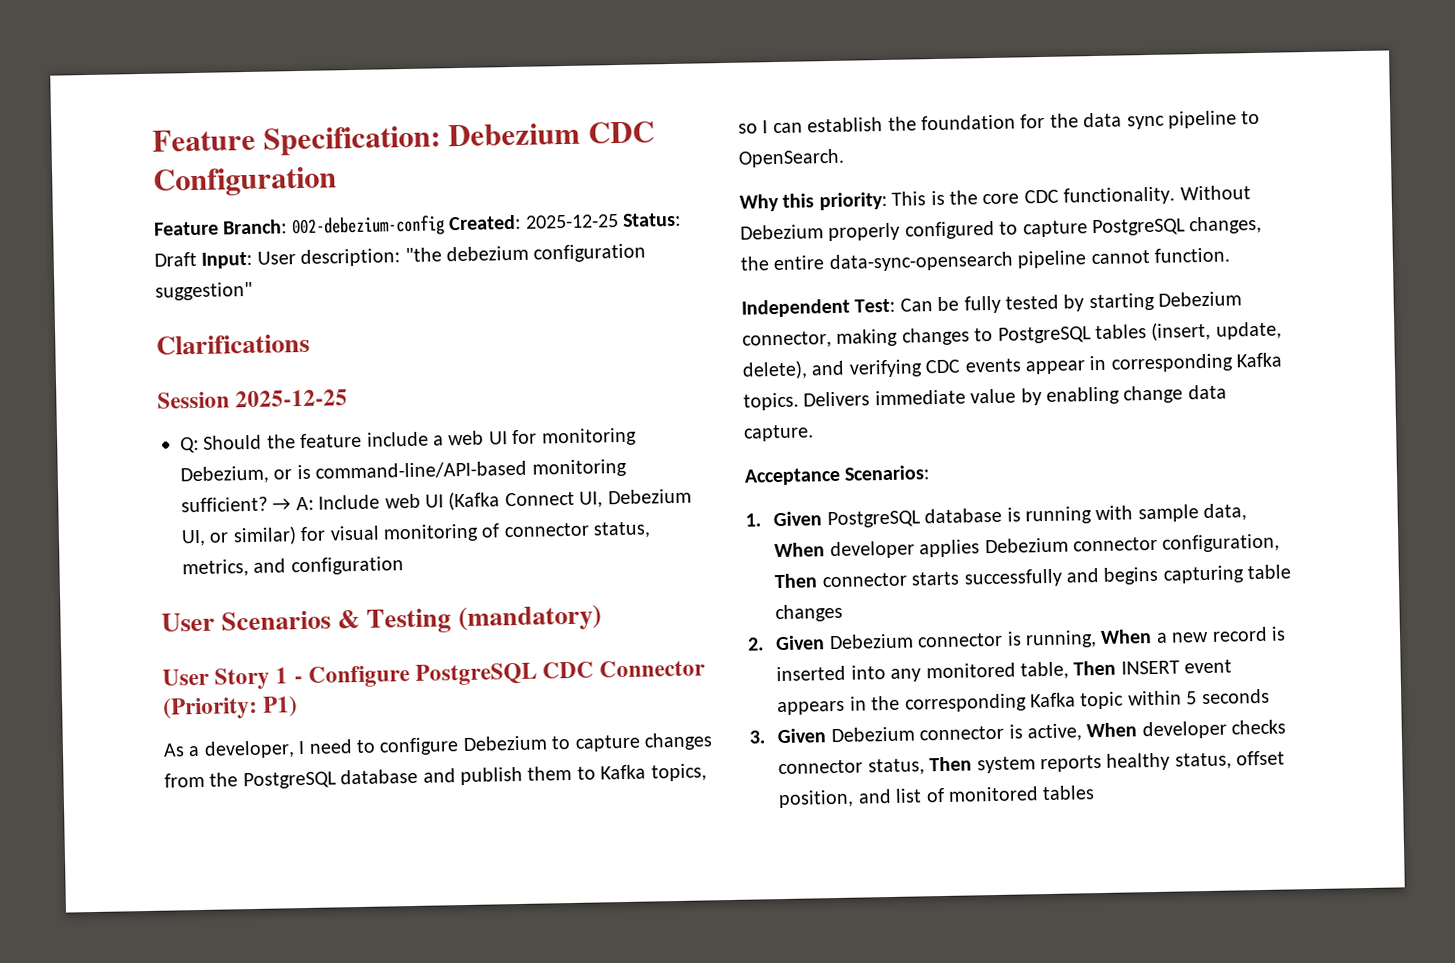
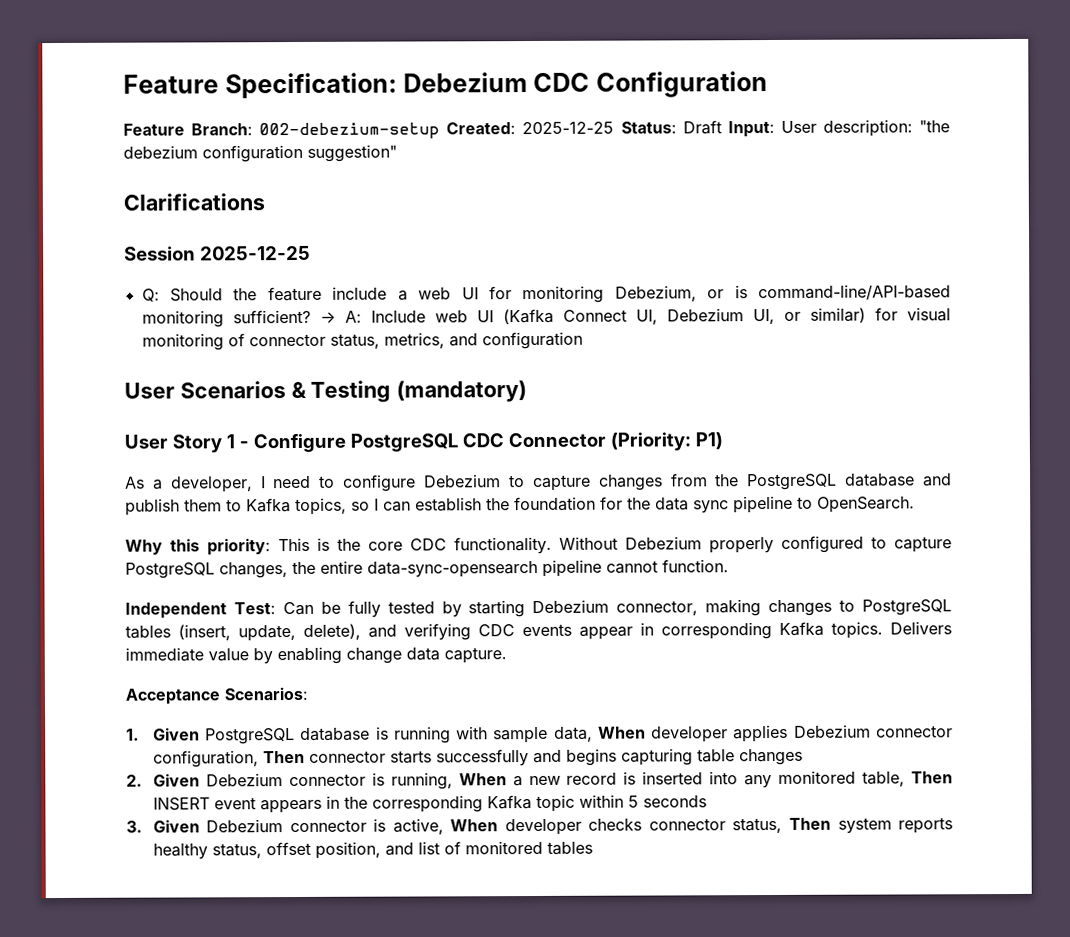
- Feature Branch: 002-debezium-config Created: 2025-12-25 Status: Draft Input: User description: "the debezium configuration suggestion"
+ Feature Branch: 002-debezium-setup Created: 2025-12-25 Status: Draft Input: User description: "the debezium configuration suggestion"

